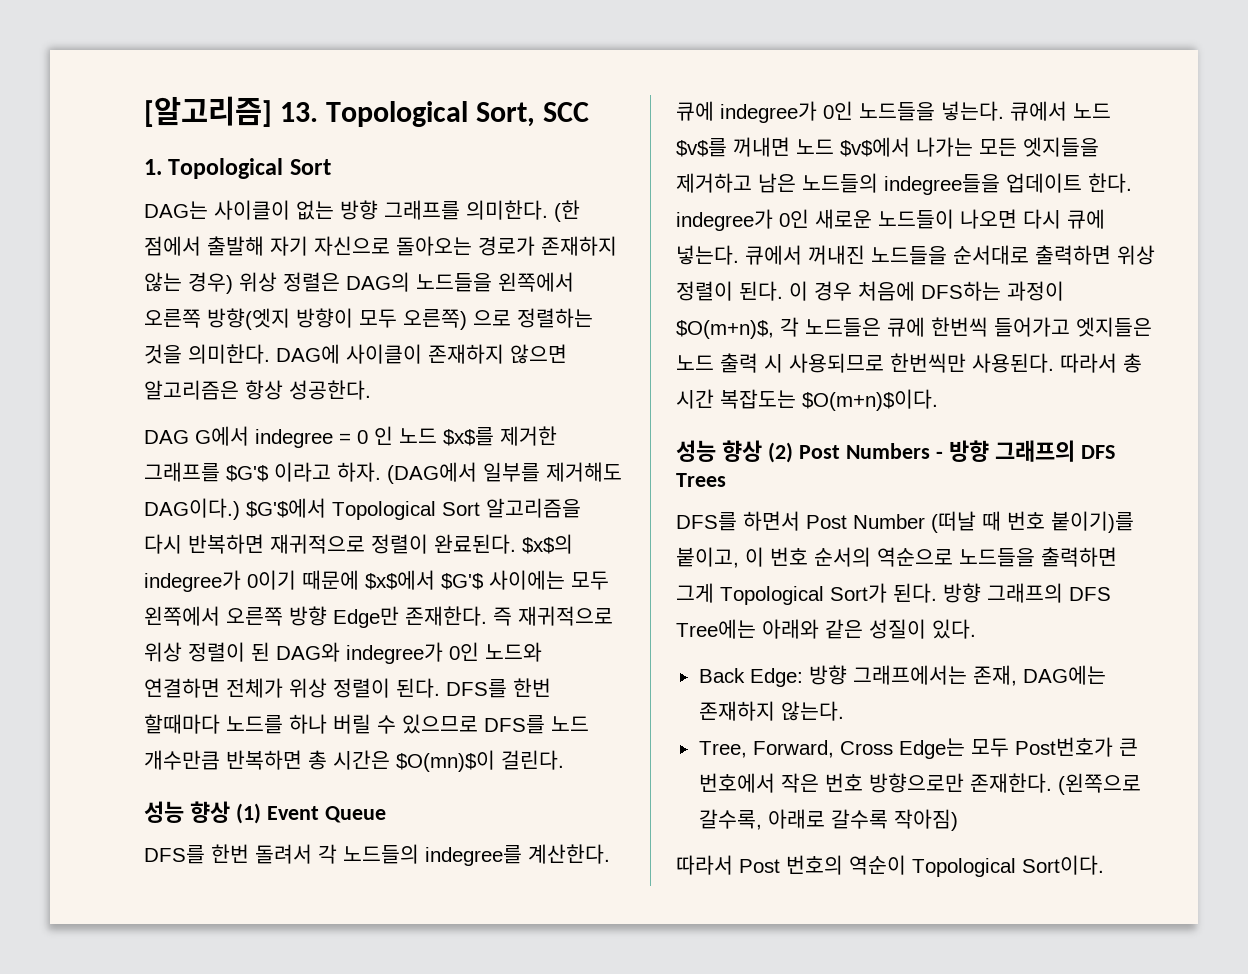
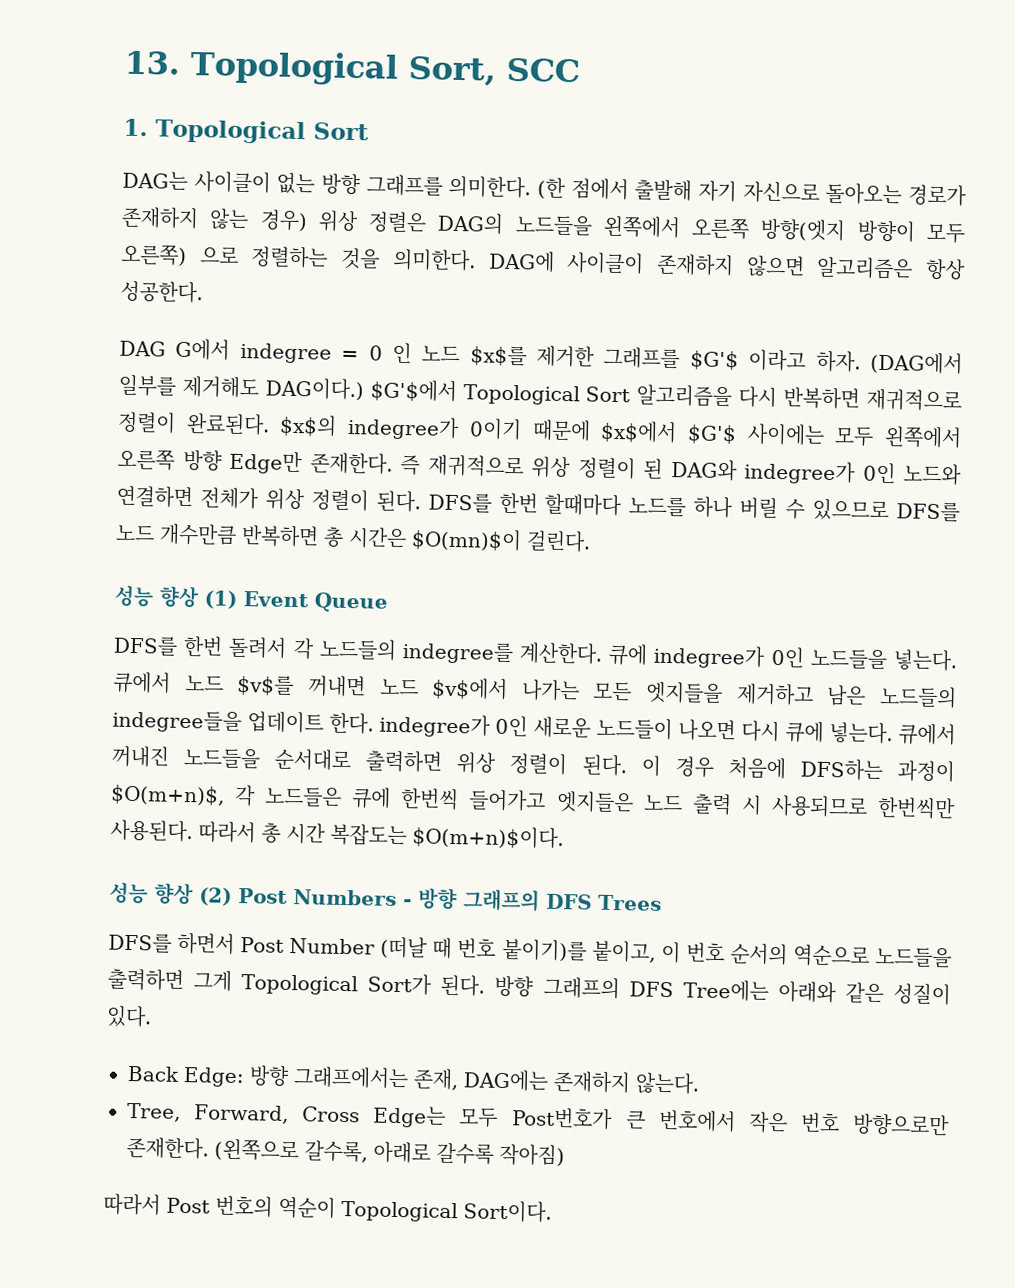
- [알고리즘] 13. Topological Sort, SCC
+ 13. Topological Sort, SCC

